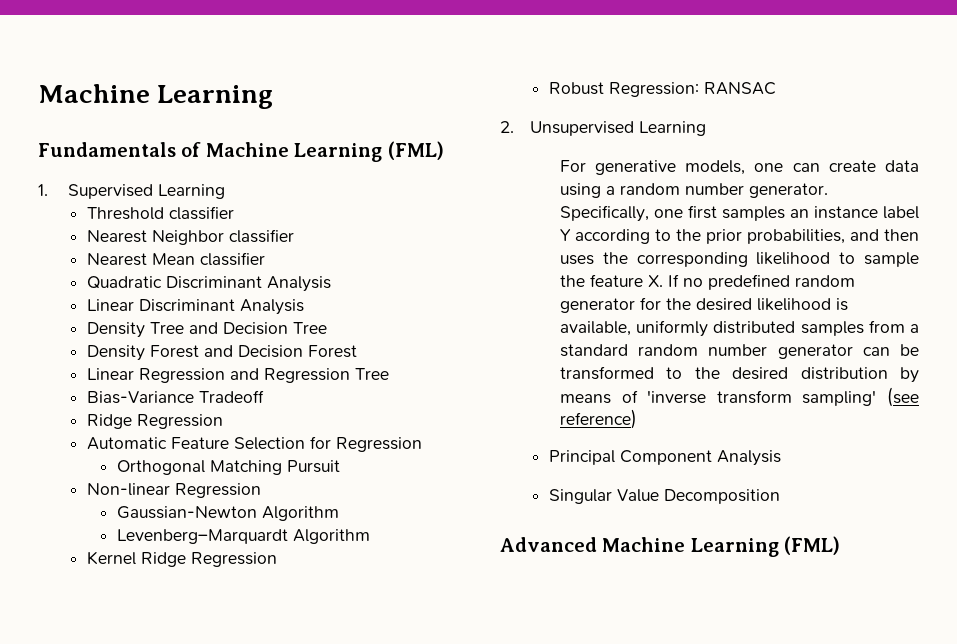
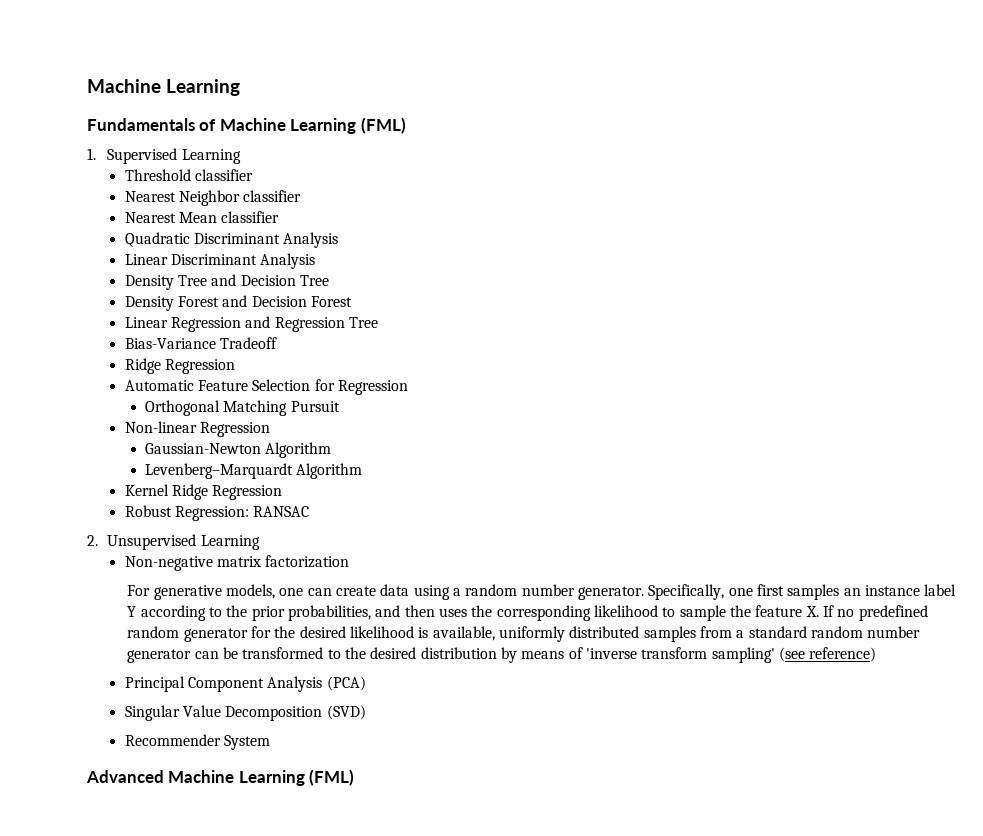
+ Non-negative matrix factorization
- Principal Component Analysis
+ Principal Component Analysis (PCA)
- Singular Value Decomposition
+ Singular Value Decomposition (SVD)
+ Recommender System

